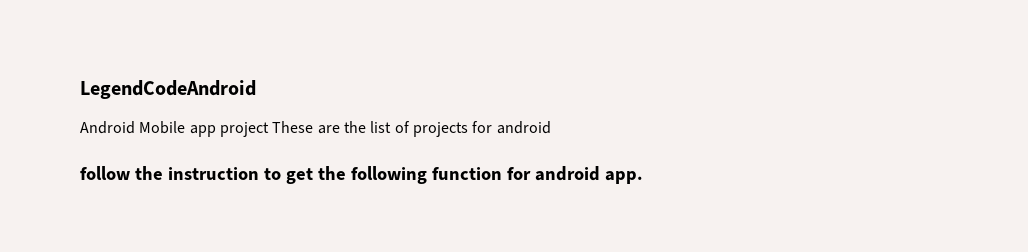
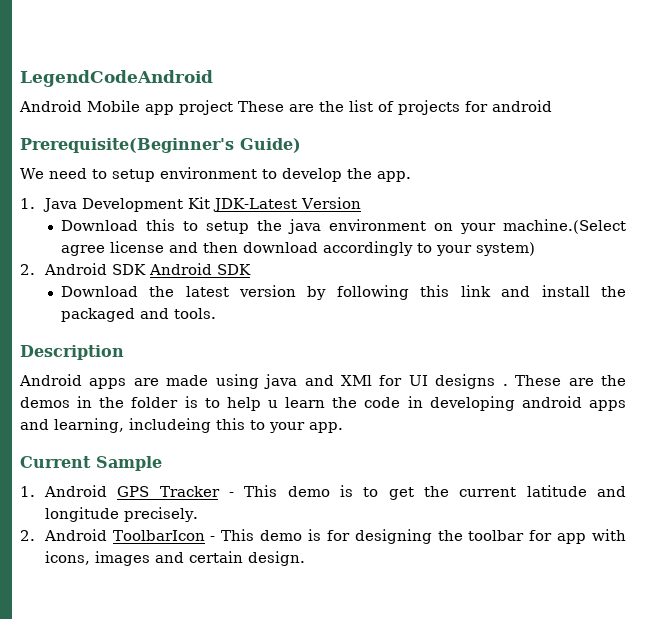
- follow the instruction to get the following function for android app.
+ Prerequisite(Beginner's Guide)
+ We need to setup environment to develop the app.
+ 1. Java Development Kit JDK-Latest Version
+ Download this to setup the java environment on your machine.(Select agree license and then download accordingly to your system)
+ 2. Android SDK Android SDK
+ Download the latest version by following this link and install the packaged and tools.
+ Description
+ Android apps are made using java and XMl for UI designs . These are the demos in the folder is to help u learn the code in developing android apps and learning, includeing this to your app.
+ Current Sample
+ 1. Android GPS Tracker - This demo is to get the current latitude and longitude precisely.
+ 2. Android ToolbarIcon - This demo is for designing the toolbar for app with icons, images and certain design.

